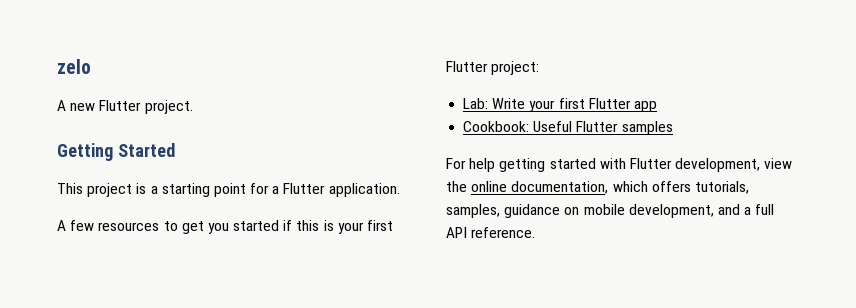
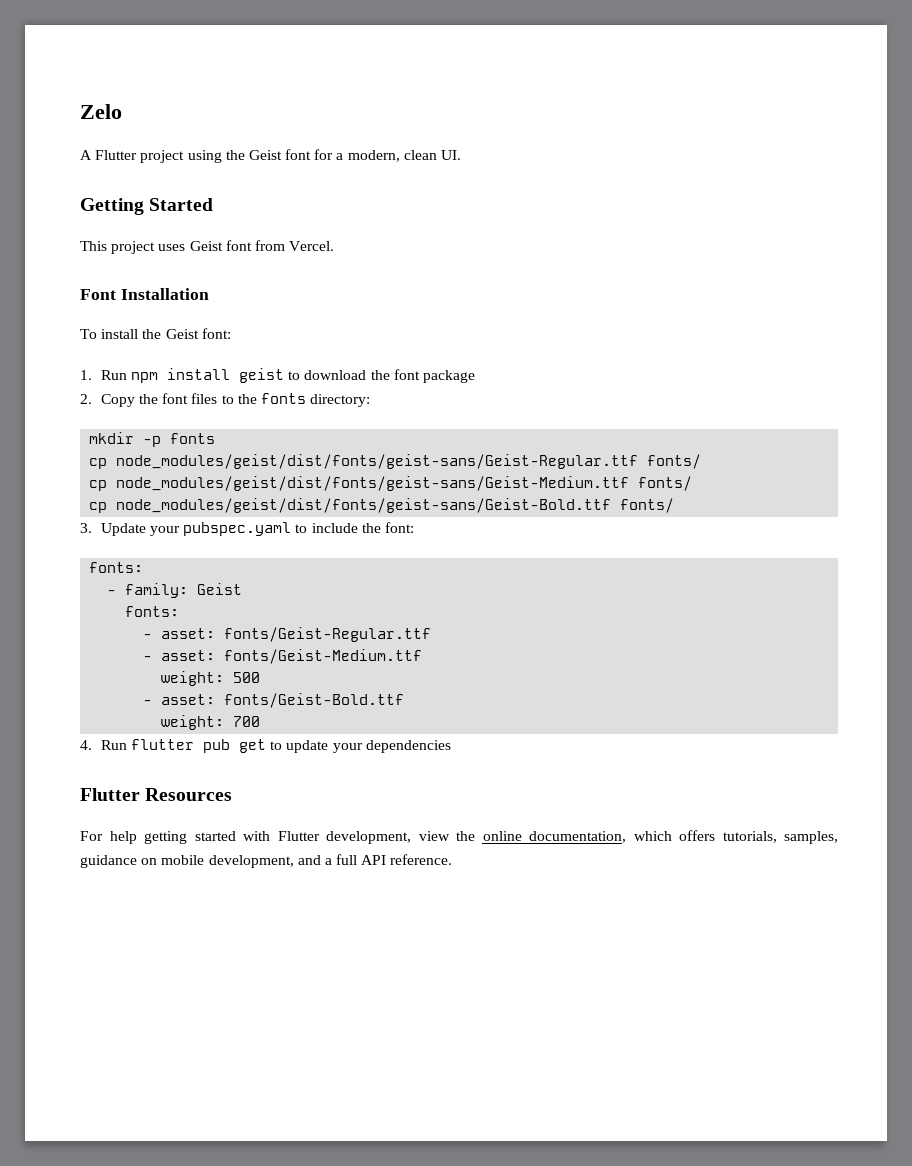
- zelo
- A new Flutter project.
+ Zelo
+ A Flutter project using the Geist font for a modern, clean UI.
  Getting Started
- This project is a starting point for a Flutter application.
- A few resources to get you started if this is your first Flutter project:
- Lab: Write your first Flutter app
- Cookbook: Useful Flutter samples
+ This project uses Geist font from Vercel.
+ Font Installation
+ To install the Geist font:
+ 1. Run npm install geist to download the font package
+ 2. Copy the font files to the fonts directory:
+ mkdir -p fonts
+ cp node_modules/geist/dist/fonts/geist-sans/Geist-Regular.ttf fonts/
+ cp node_modules/geist/dist/fonts/geist-sans/Geist-Medium.ttf fonts/
+ cp node_modules/geist/dist/fonts/geist-sans/Geist-Bold.ttf fonts/
+ 3. Update your pubspec.yaml to include the font:
+ fonts:
+ - family: Geist
+ fonts:
+ - asset: fonts/Geist-Regular.ttf
+ - asset: fonts/Geist-Medium.ttf
+ weight: 500
+ - asset: fonts/Geist-Bold.ttf
+ weight: 700
+ 4. Run flutter pub get to update your dependencies
+ Flutter Resources

